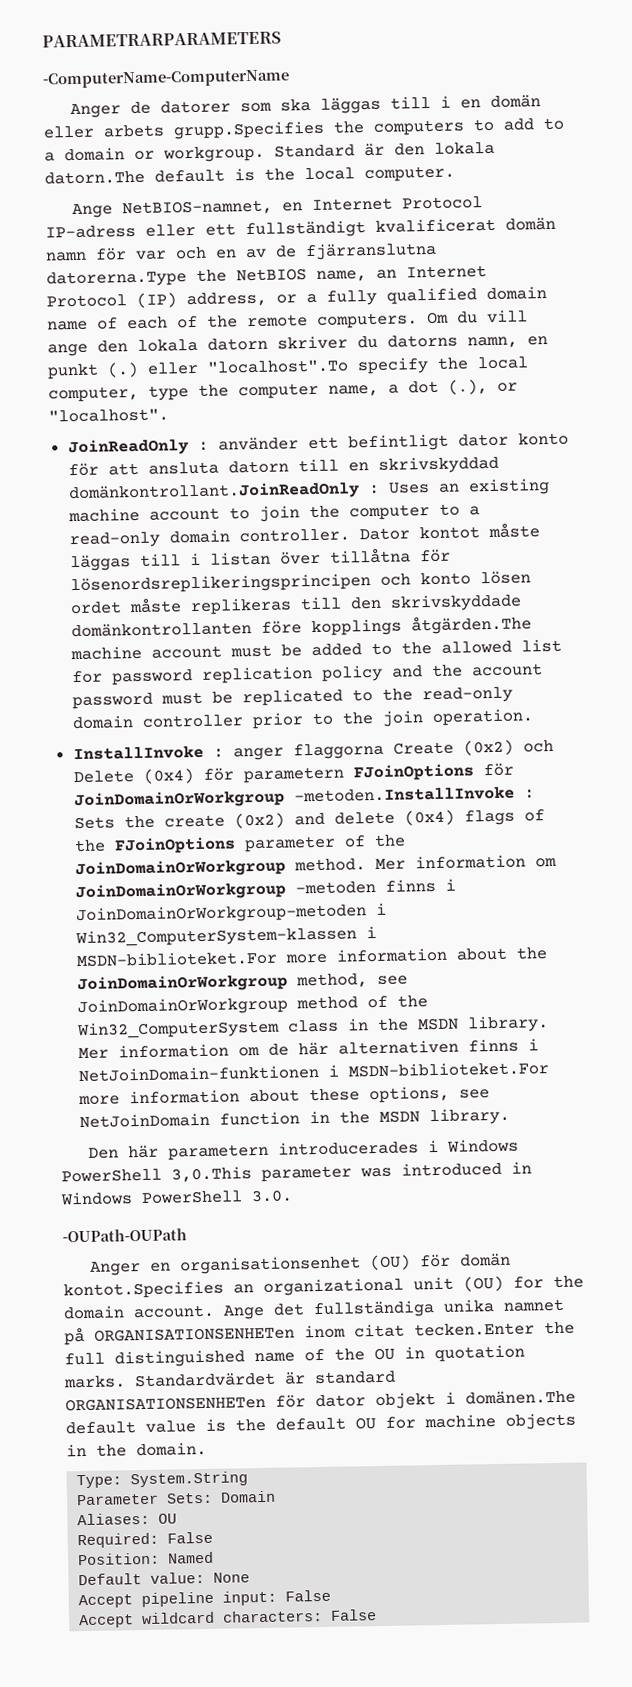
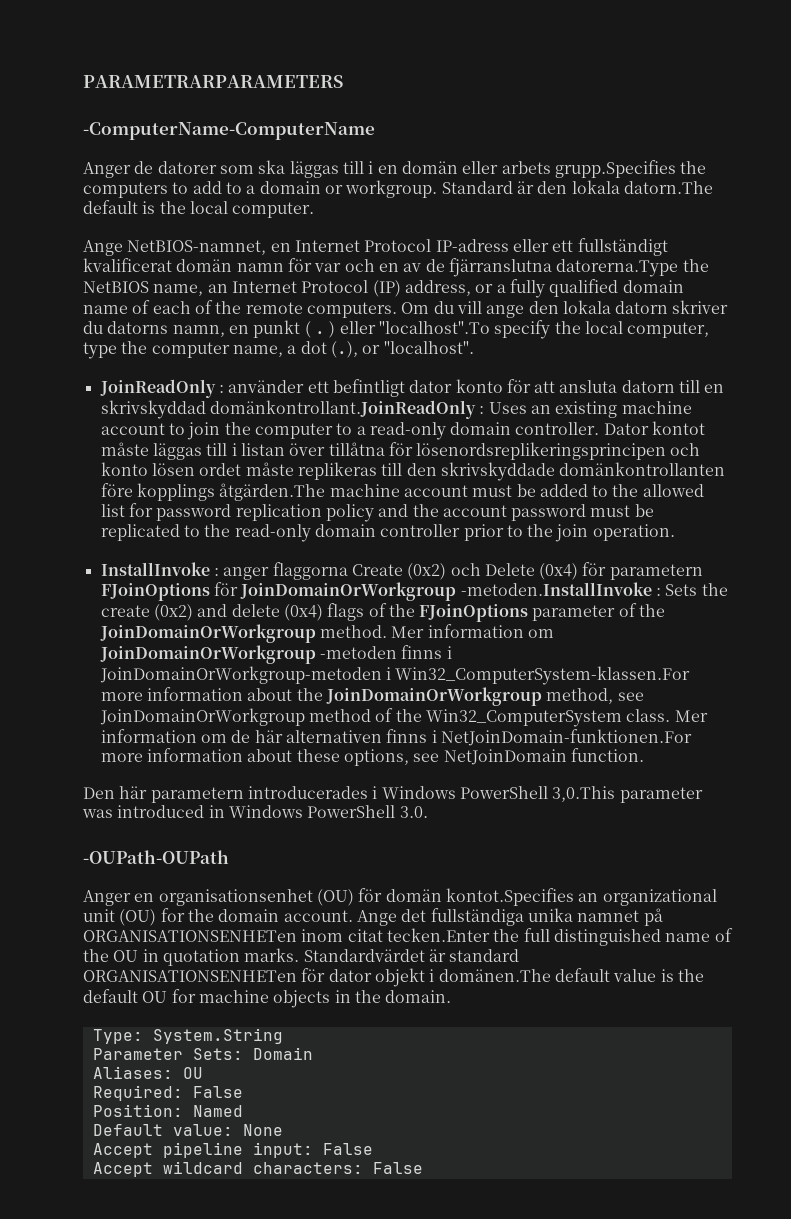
- Om du vill ange den lokala datorn skriver du datorns namn, en punkt (.) eller "localhost".To specify the local computer, type the computer name, a dot (.), or "localhost".
+ Om du vill ange den lokala datorn skriver du datorns namn, en punkt ( . ) eller "localhost".To specify the local computer, type the computer name, a dot (.), or "localhost".
- Mer information om JoinDomainOrWorkgroup -metoden finns i JoinDomainOrWorkgroup-metoden i Win32_ComputerSystem-klassen i MSDN-biblioteket.For more information about the JoinDomainOrWorkgroup method, see JoinDomainOrWorkgroup method of the Win32_ComputerSystem class in the MSDN library.
+ Mer information om JoinDomainOrWorkgroup -metoden finns i JoinDomainOrWorkgroup-metoden i Win32_ComputerSystem-klassen.For more information about the JoinDomainOrWorkgroup method, see JoinDomainOrWorkgroup method of the Win32_ComputerSystem class.
- Mer information om de här alternativen finns i NetJoinDomain-funktionen i MSDN-biblioteket.For more information about these options, see NetJoinDomain function in the MSDN library.
+ Mer information om de här alternativen finns i NetJoinDomain-funktionen.For more information about these options, see NetJoinDomain function.

